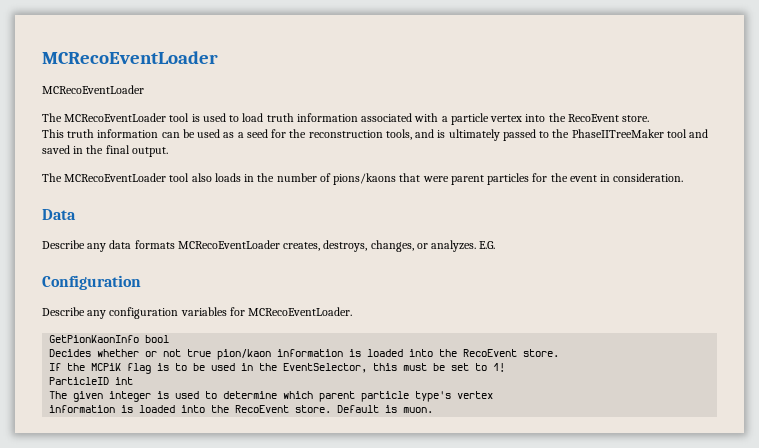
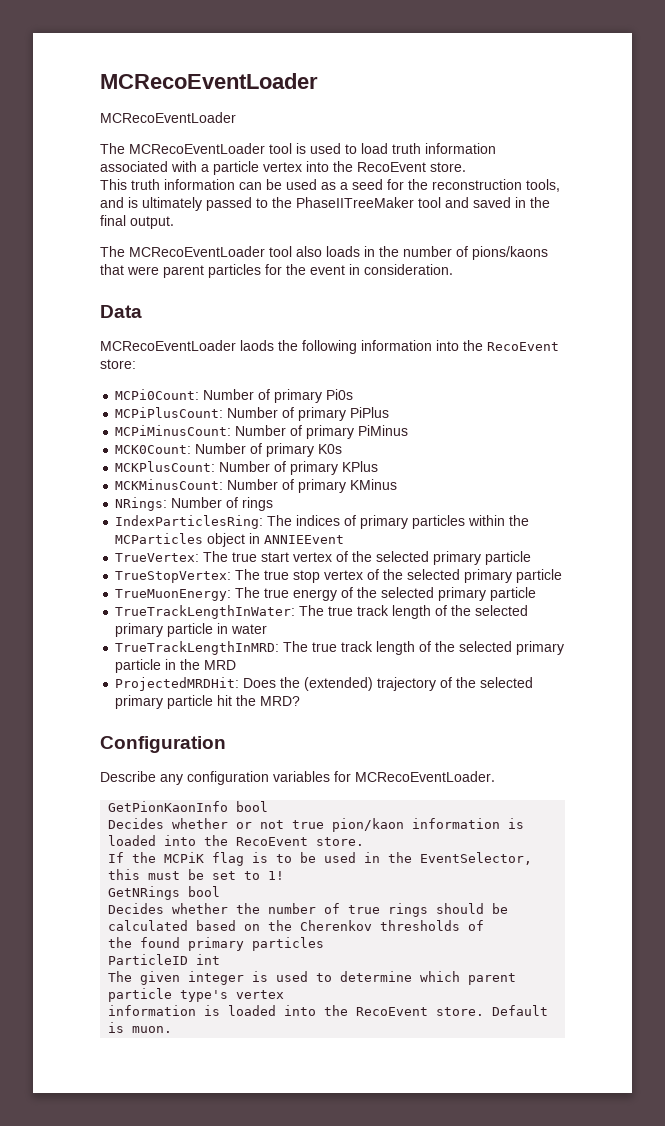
- Describe any data formats MCRecoEventLoader creates, destroys, changes, or analyzes. E.G.
+ MCRecoEventLoader laods the following information into the RecoEvent store:
+ MCPi0Count: Number of primary Pi0s
+ MCPiPlusCount: Number of primary PiPlus
+ MCPiMinusCount: Number of primary PiMinus
+ MCK0Count: Number of primary K0s
+ MCKPlusCount: Number of primary KPlus
+ MCKMinusCount: Number of primary KMinus
+ NRings: Number of rings
+ IndexParticlesRing: The indices of primary particles within the MCParticles object in ANNIEEvent
+ TrueVertex: The true start vertex of the selected primary particle
+ TrueStopVertex: The true stop vertex of the selected primary particle
+ TrueMuonEnergy: The true energy of the selected primary particle
+ TrueTrackLengthInWater: The true track length of the selected primary particle in water
+ TrueTrackLengthInMRD: The true track length of the selected primary particle in the MRD
+ ProjectedMRDHit: Does the (extended) trajectory of the selected primary particle hit the MRD?
+ GetNRings bool
+ Decides whether the number of true rings should be calculated based on the Cherenkov thresholds of
+ the found primary particles

